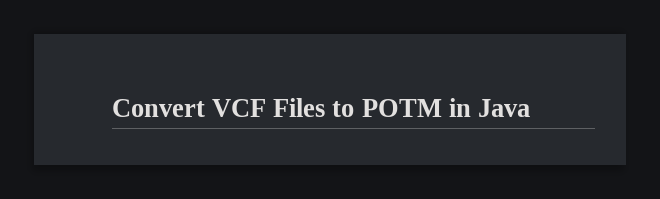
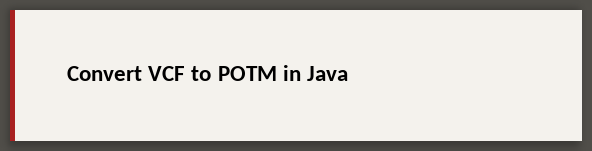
- Convert VCF Files to POTM in Java
+ Convert VCF to POTM in Java

